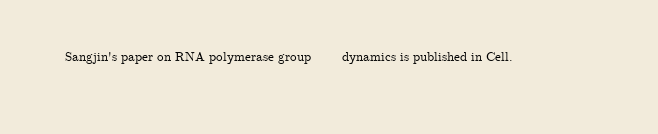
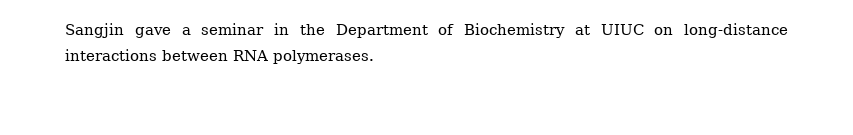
- Sangjin's paper on RNA polymerase group dynamics is published in Cell.
+ Sangjin gave a seminar in the Department of Biochemistry at UIUC on long-distance interactions between RNA polymerases.

